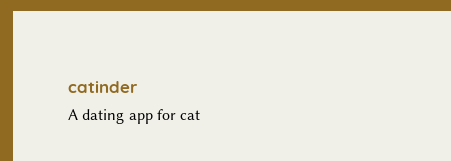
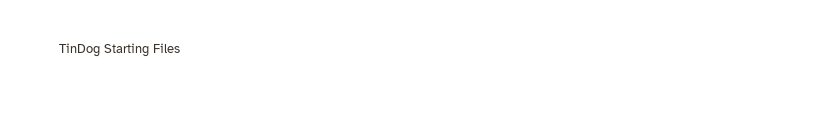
- catinder
- A dating app for cat
+ TinDog Starting Files

